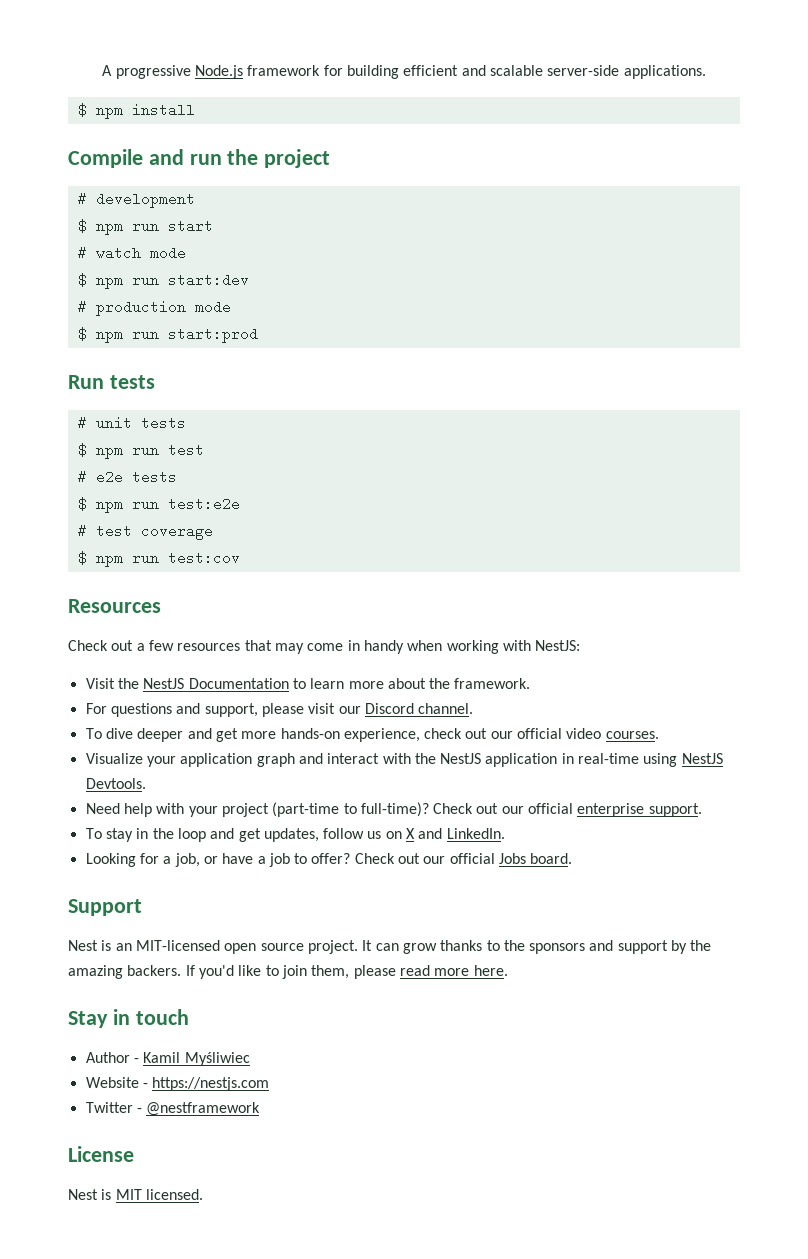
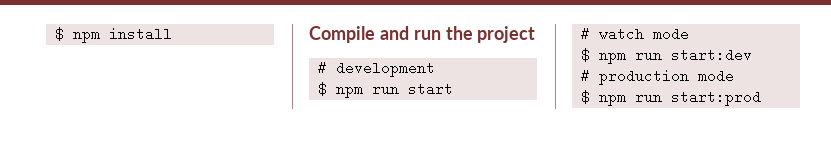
- A progressive Node.js framework for building efficient and scalable server-side applications.
- Run tests
- # unit tests
- $ npm run test
- # e2e tests
- $ npm run test:e2e
- # test coverage
- $ npm run test:cov
- Resources
- Check out a few resources that may come in handy when working with NestJS:
- Visit the NestJS Documentation to learn more about the framework.
- For questions and support, please visit our Discord channel.
- To dive deeper and get more hands-on experience, check out our official video courses.
- Visualize your application graph and interact with the NestJS application in real-time using NestJS Devtools.
- Need help with your project (part-time to full-time)? Check out our official enterprise support.
- To stay in the loop and get updates, follow us on X and LinkedIn.
- Looking for a job, or have a job to offer? Check out our official Jobs board.
- Support
- Nest is an MIT-licensed open source project. It can grow thanks to the sponsors and support by the amazing backers. If you'd like to join them, please read more here.
- Stay in touch
- Author - Kamil Myśliwiec
- Website - https://nestjs.com
- Twitter - @nestframework
- License
- Nest is MIT licensed.

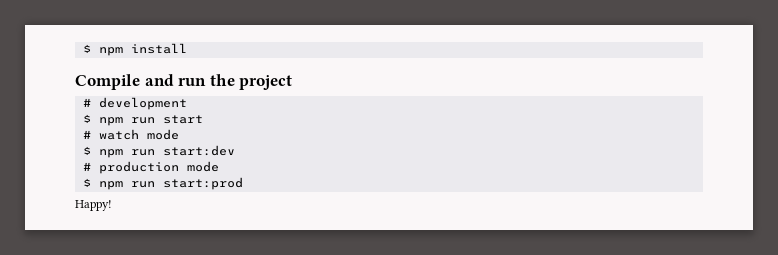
+ Happy!

